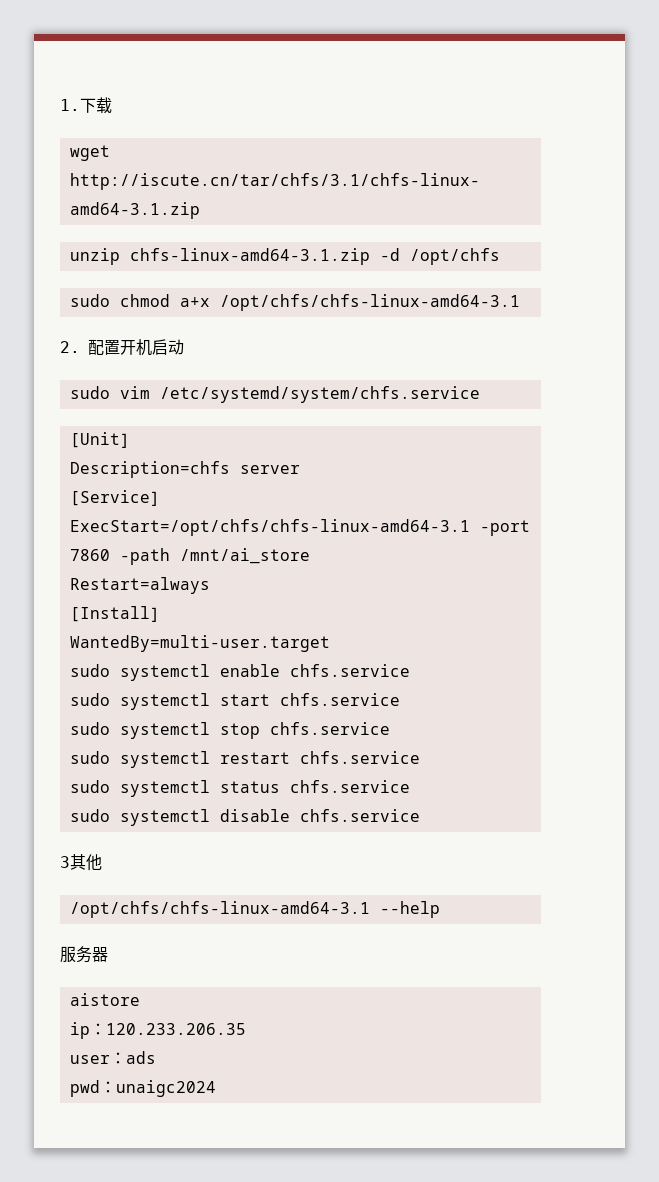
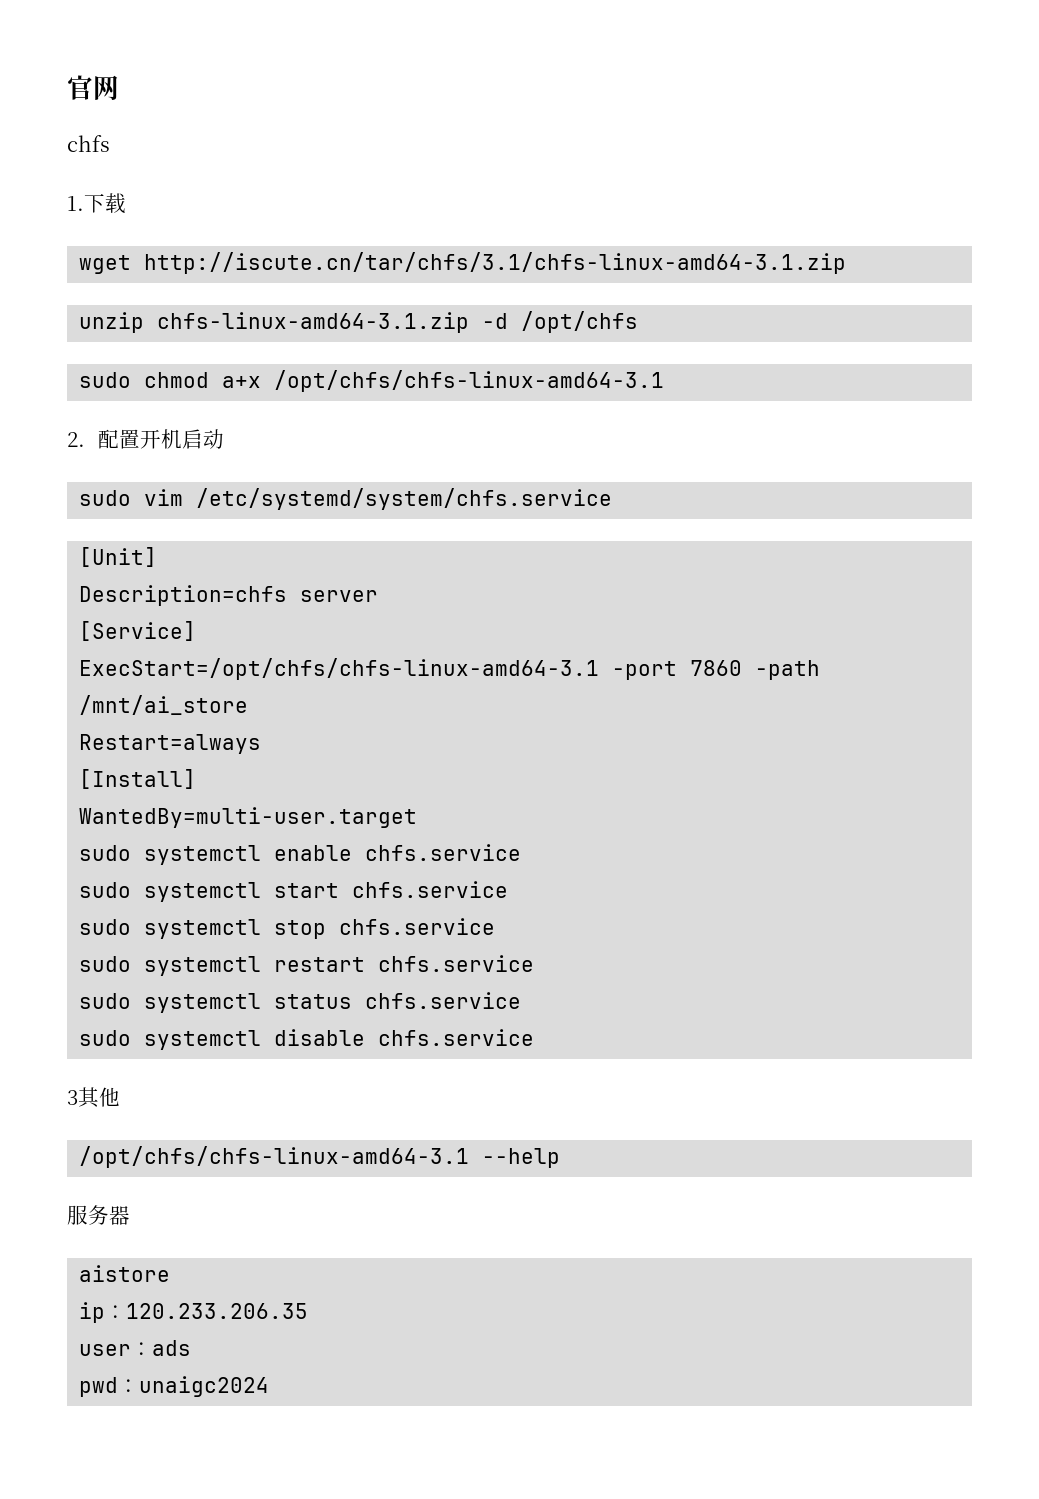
+ 官网
+ chfs

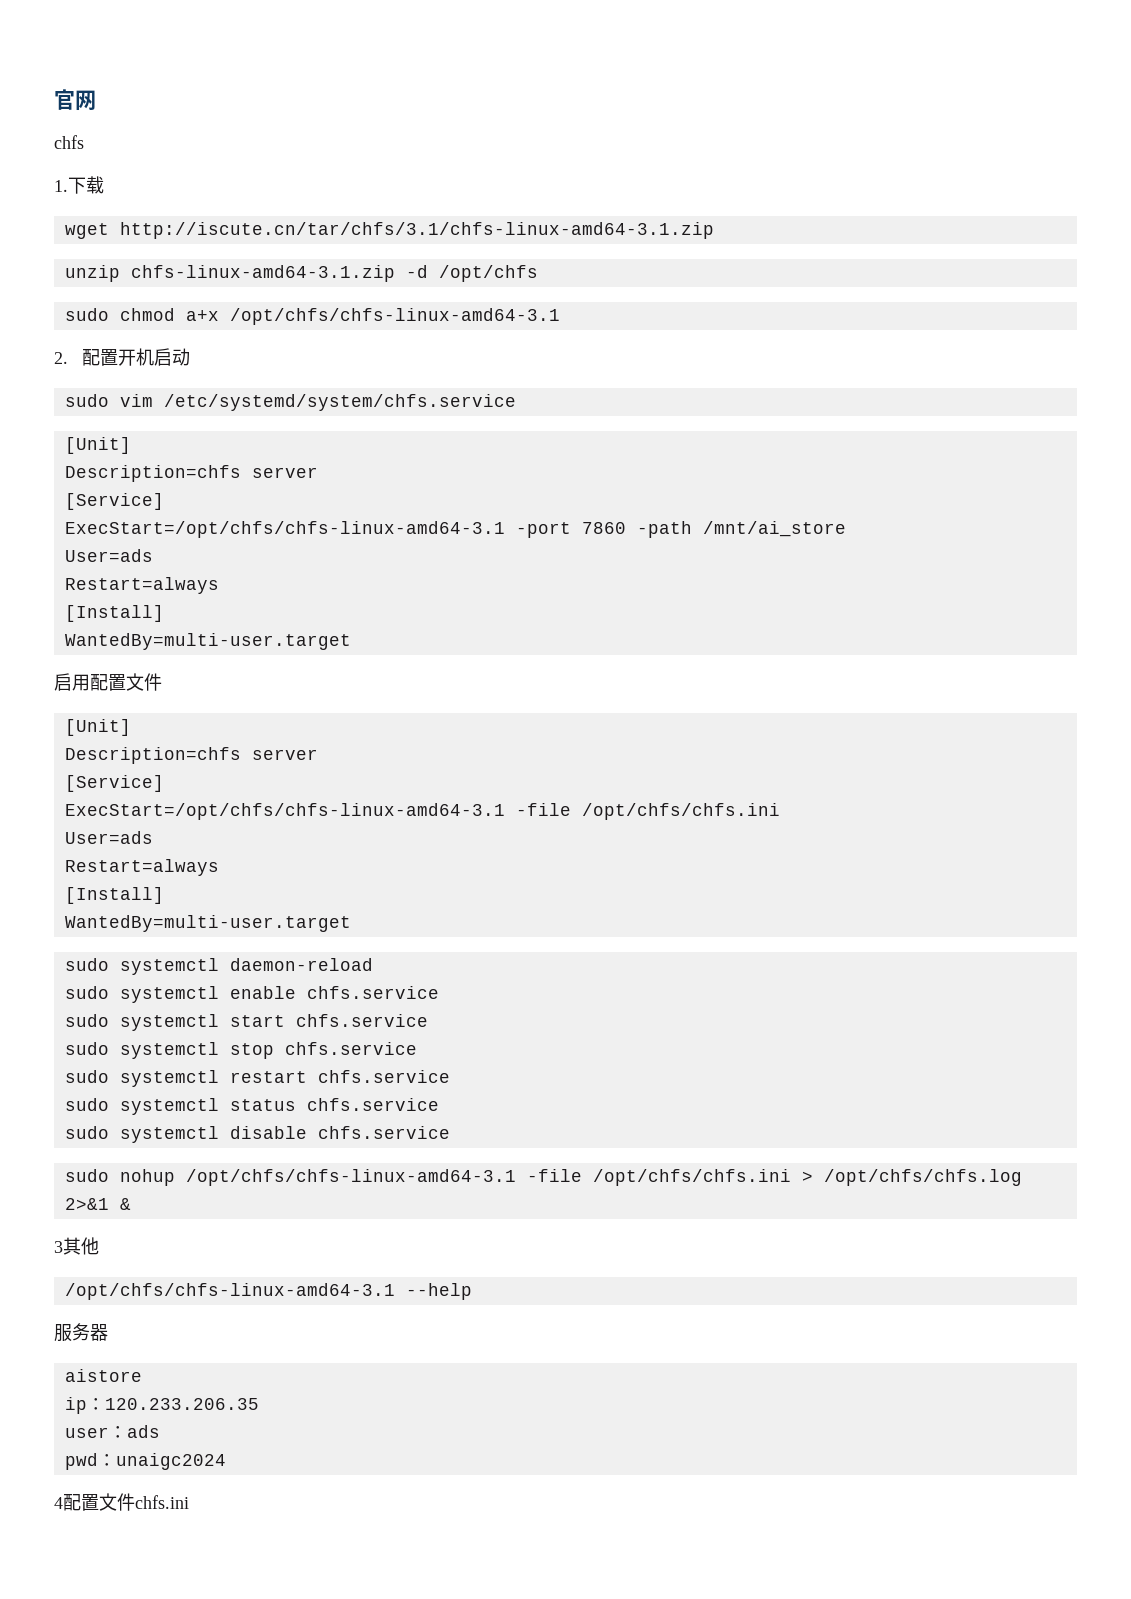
  ExecStart=/opt/chfs/chfs-linux-amd64-3.1 -port 7860 -path /mnt/ai_store
+ User=ads
  Restart=always
  [Install]
  WantedBy=multi-user.target
+ 启用配置文件
+ [Unit]
+ Description=chfs server
+ [Service]
+ ExecStart=/opt/chfs/chfs-linux-amd64-3.1 -file /opt/chfs/chfs.ini
+ User=ads
+ Restart=always
+ [Install]
+ WantedBy=multi-user.target
+ sudo systemctl daemon-reload
+ sudo nohup /opt/chfs/chfs-linux-amd64-3.1 -file /opt/chfs/chfs.ini > /opt/chfs/chfs.log 2>&1 &
+ 4配置文件chfs.ini

